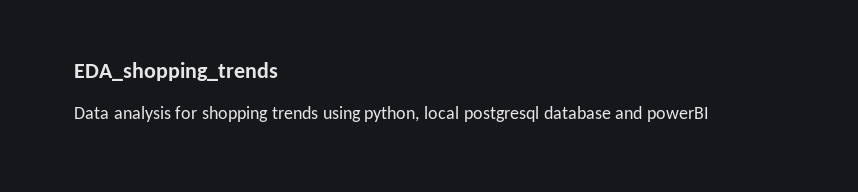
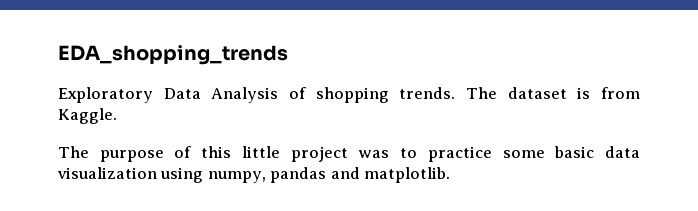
- Data analysis for shopping trends using python, local postgresql database and powerBI
+ Exploratory Data Analysis of shopping trends. The dataset is from Kaggle.
+ The purpose of this little project was to practice some basic data visualization using numpy, pandas and matplotlib.

